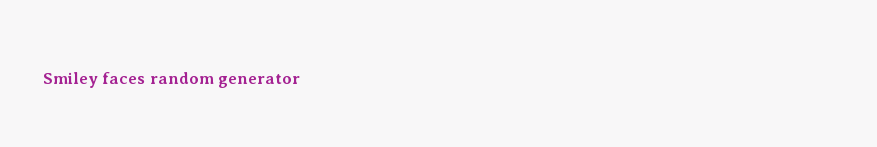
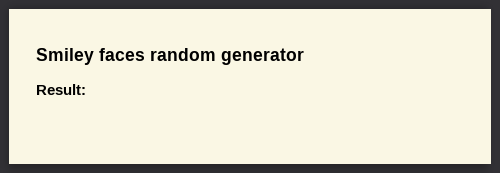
+ Result:

